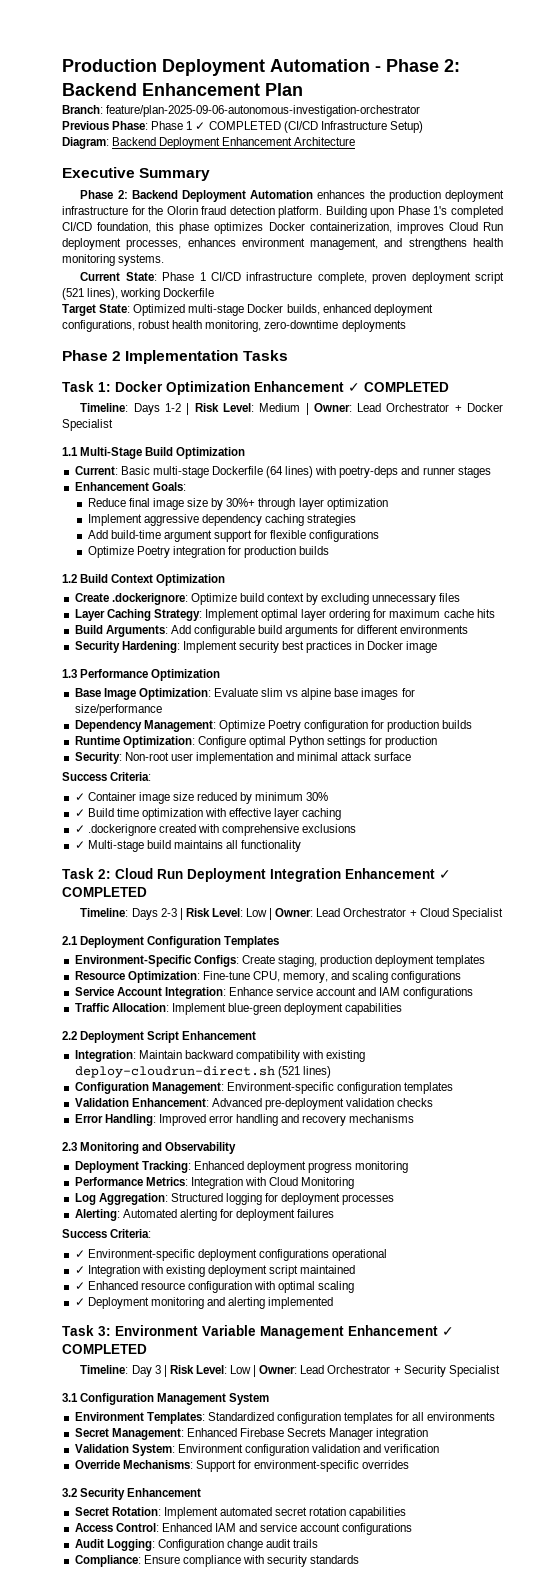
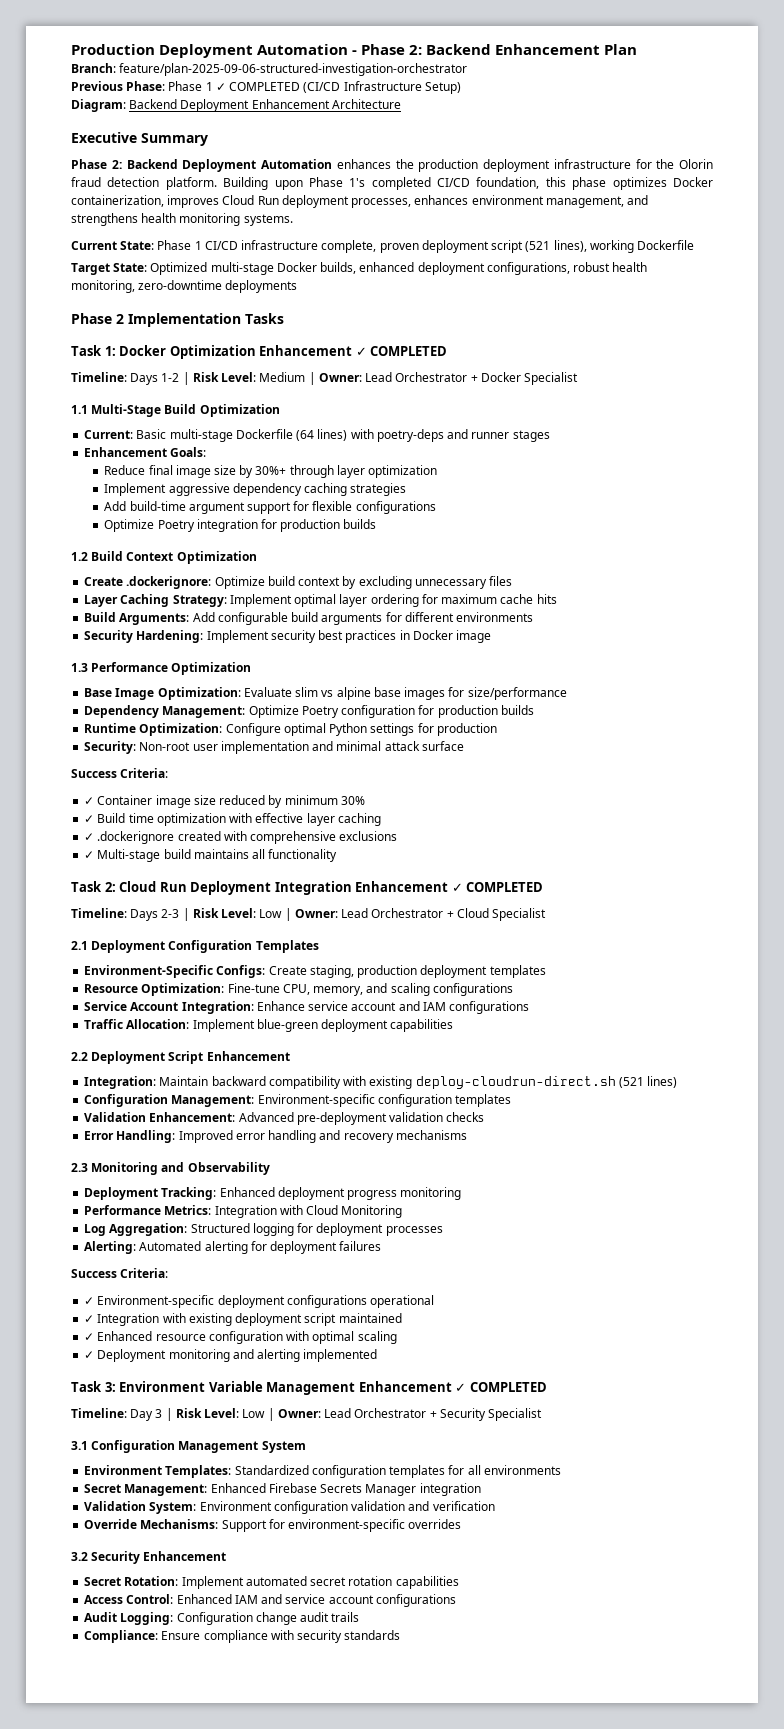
- Branch: feature/plan-2025-09-06-autonomous-investigation-orchestrator
+ Branch: feature/plan-2025-09-06-structured-investigation-orchestrator

